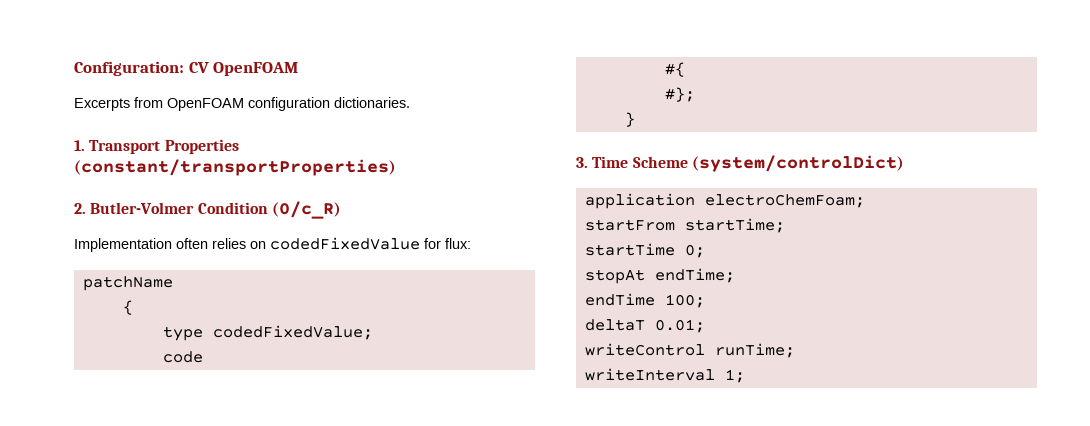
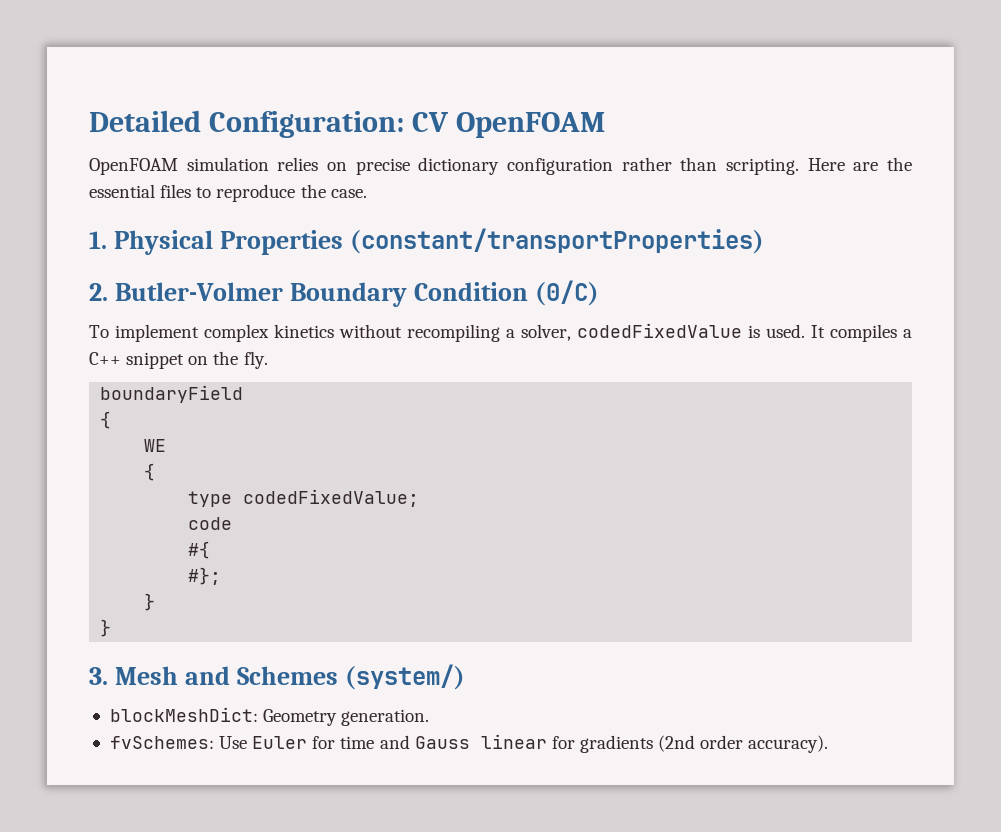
- Configuration: CV OpenFOAM
+ Detailed Configuration: CV OpenFOAM
- Excerpts from OpenFOAM configuration dictionaries.
+ OpenFOAM simulation relies on precise dictionary configuration rather than scripting. Here are the essential files to reproduce the case.
- 1. Transport Properties (constant/transportProperties)
+ 1. Physical Properties (constant/transportProperties)
- 2. Butler-Volmer Condition (0/c_R)
- Implementation often relies on codedFixedValue for flux:
- patchName
+ 2. Butler-Volmer Boundary Condition (0/C)
+ To implement complex kinetics without recompiling a solver, codedFixedValue is used. It compiles a C++ snippet on the fly.
+ boundaryField
+ {
+ WE
  #};
+ }
- 3. Time Scheme (system/controlDict)
- application electroChemFoam;
- startFrom startTime;
- startTime 0;
- stopAt endTime;
- endTime 100;
- deltaT 0.01;
- writeControl runTime;
- writeInterval 1;
+ 3. Mesh and Schemes (system/)
+ blockMeshDict: Geometry generation.
+ fvSchemes: Use Euler for time and Gauss linear for gradients (2nd order accuracy).

